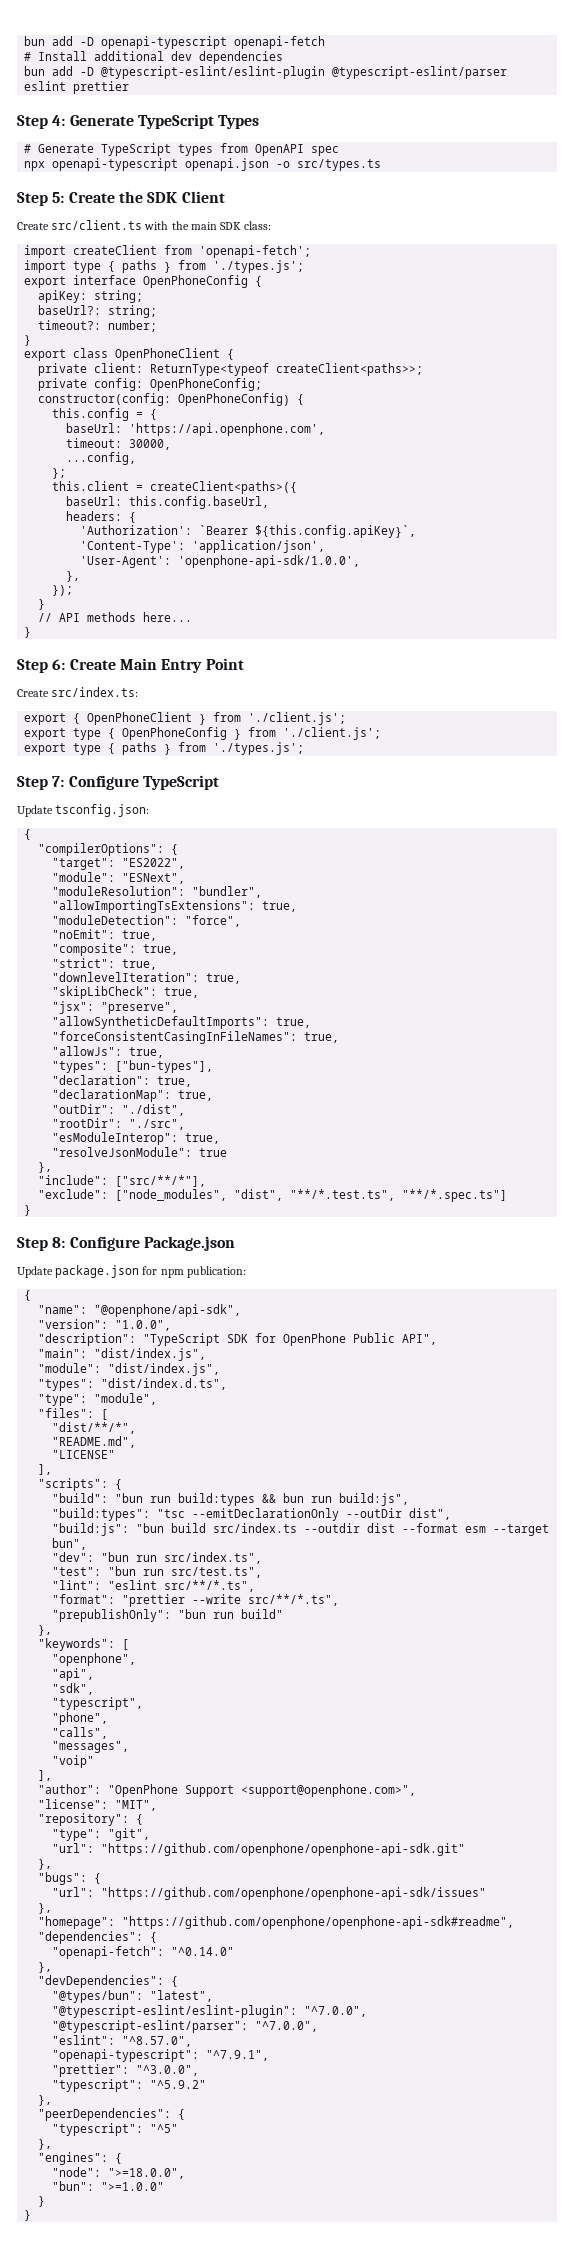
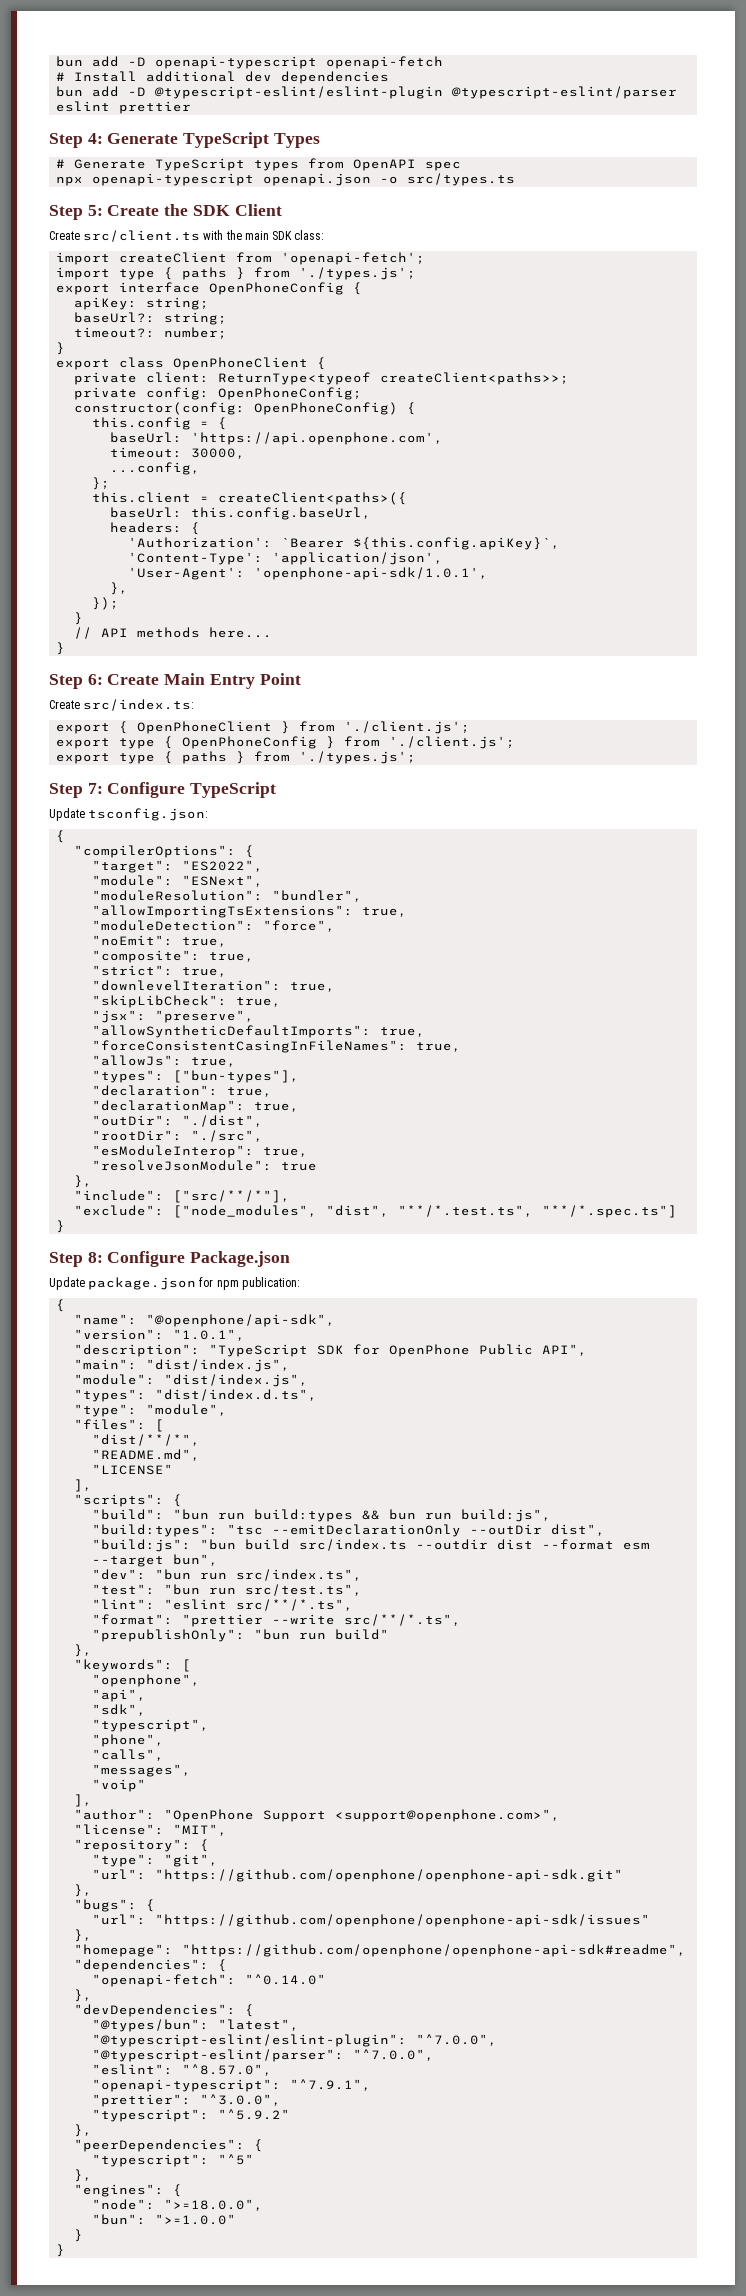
- 'User-Agent': 'openphone-api-sdk/1.0.0',
+ 'User-Agent': 'openphone-api-sdk/1.0.1',
- "version": "1.0.0",
+ "version": "1.0.1",

